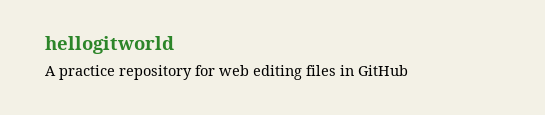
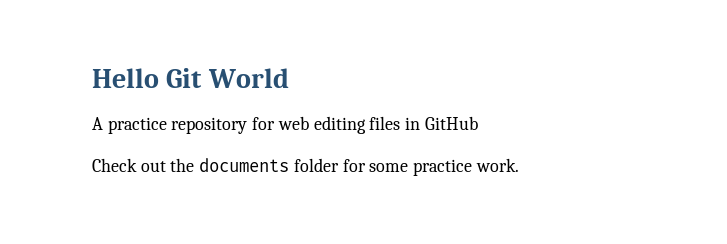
- hellogitworld
+ Hello Git World
+ Check out the documents folder for some practice work.

